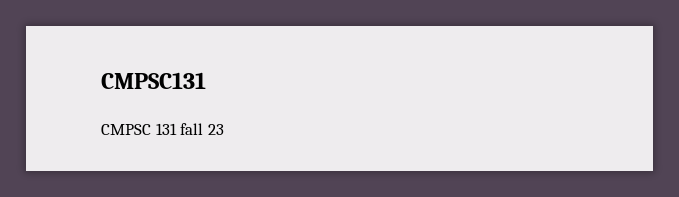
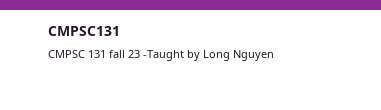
- CMPSC 131 fall 23
+ CMPSC 131 fall 23 -Taught by Long Nguyen

